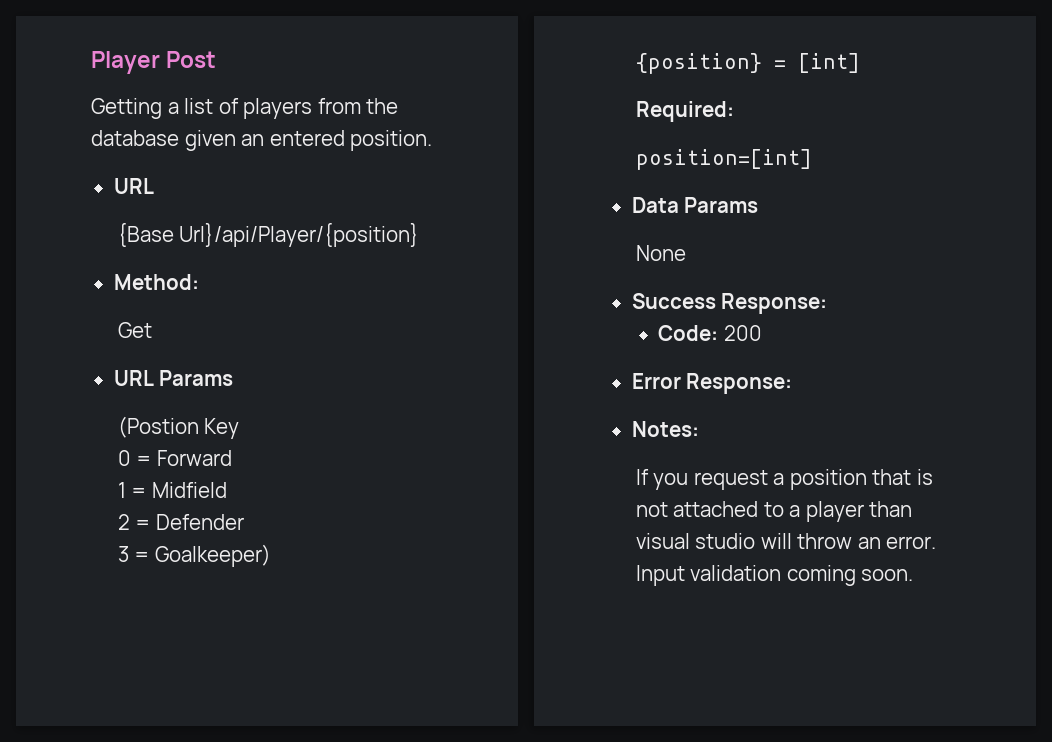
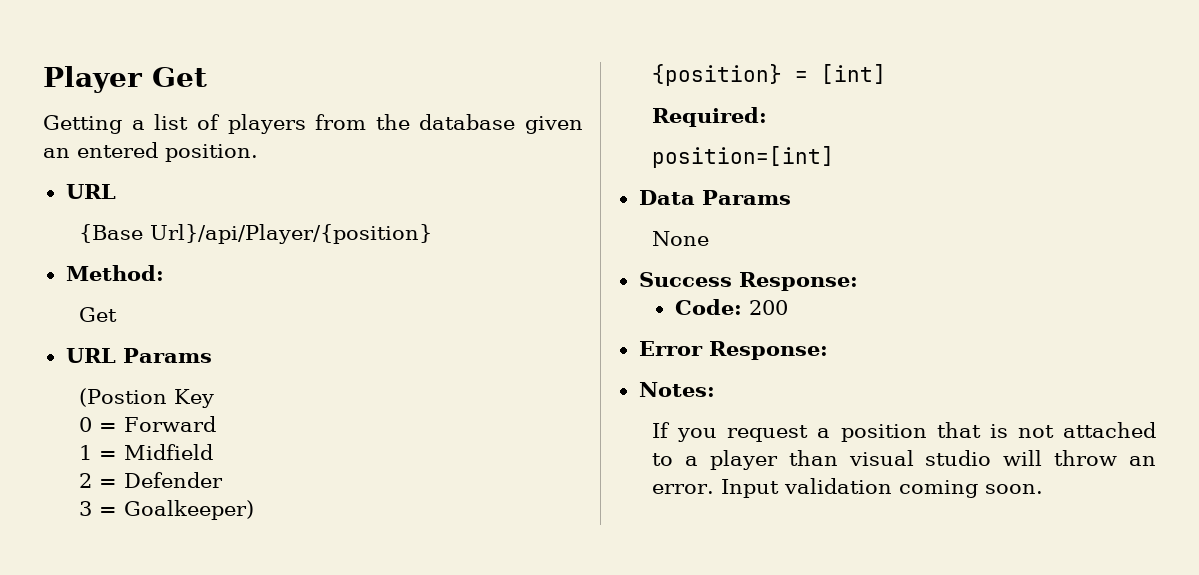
- Player Post
+ Player Get

